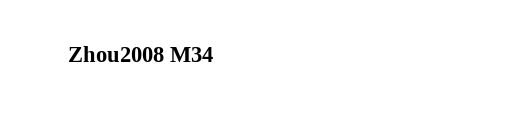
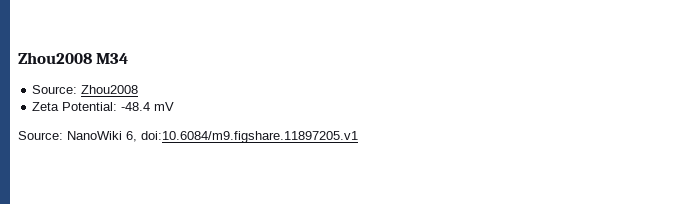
+ Source: Zhou2008
+ Zeta Potential: -48.4 mV
+ Source: NanoWiki 6, doi:10.6084/m9.figshare.11897205.v1

